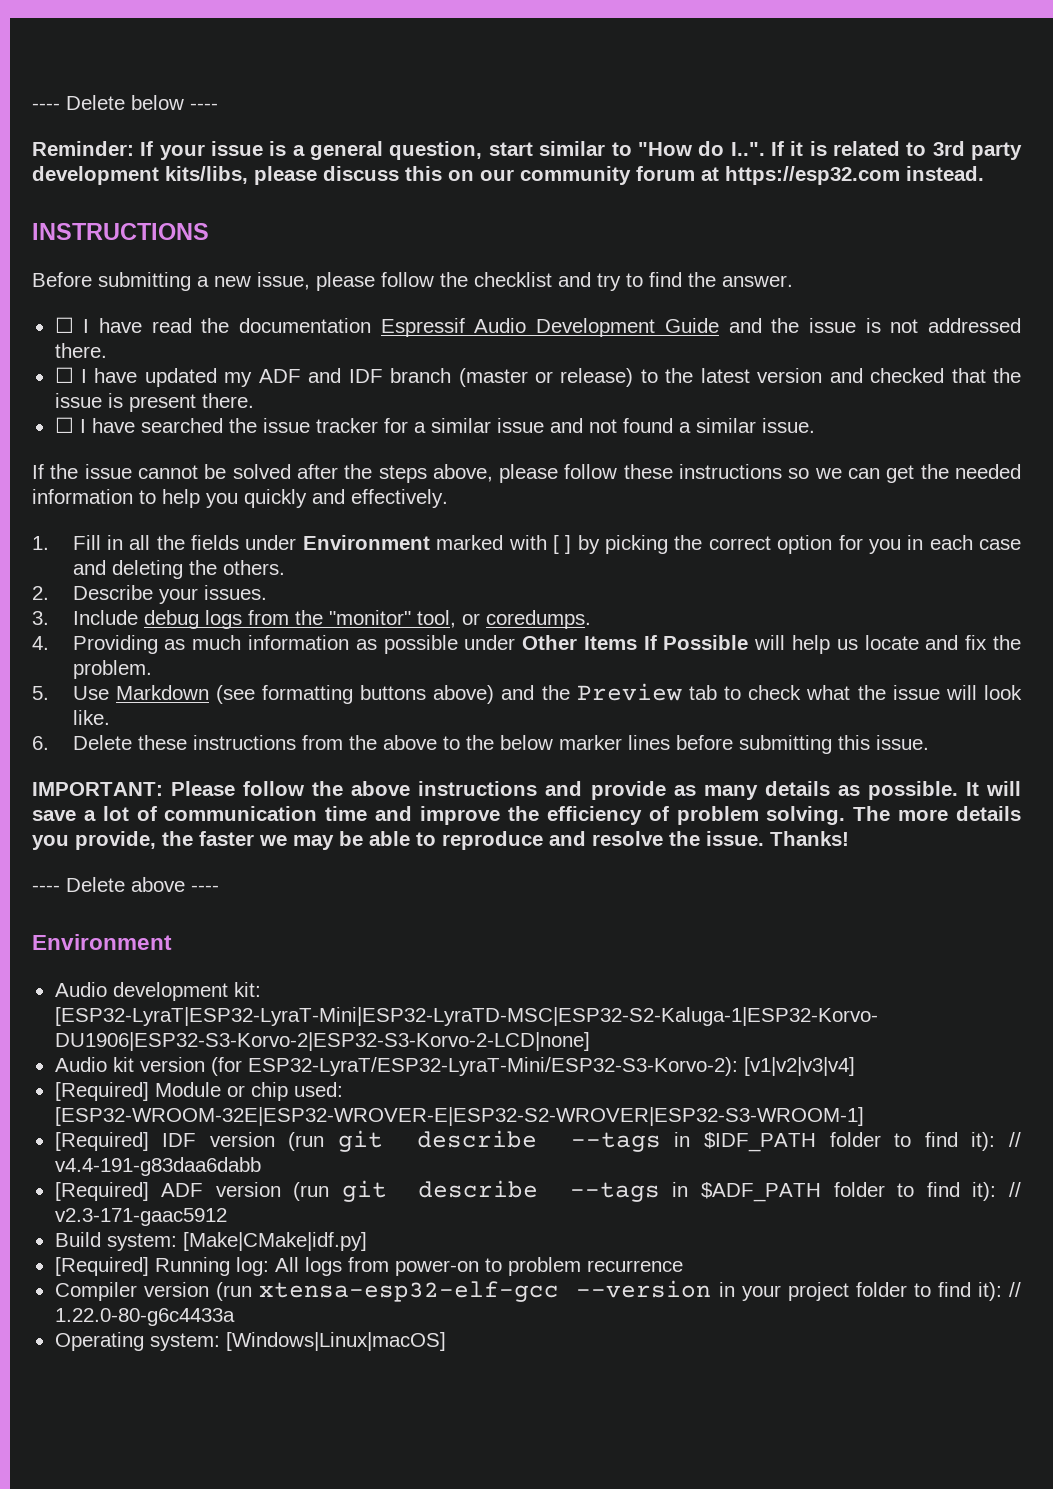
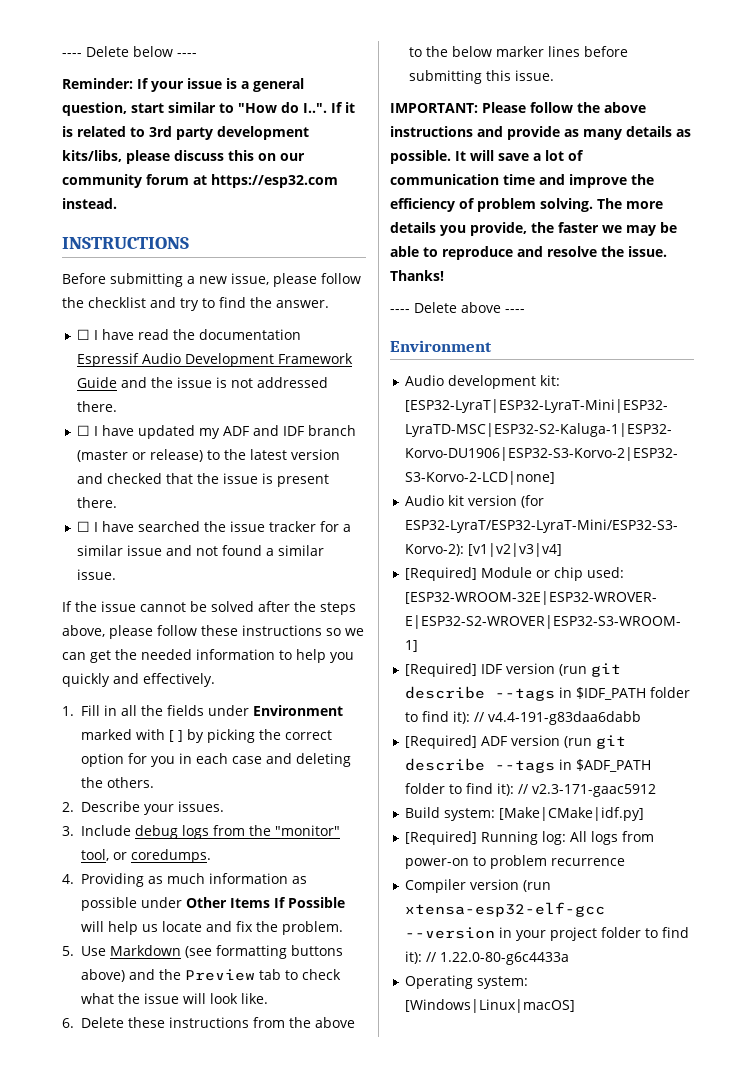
- ☐ I have read the documentation Espressif Audio Development Guide and the issue is not addressed there.
+ ☐ I have read the documentation Espressif Audio Development Framework Guide and the issue is not addressed there.

